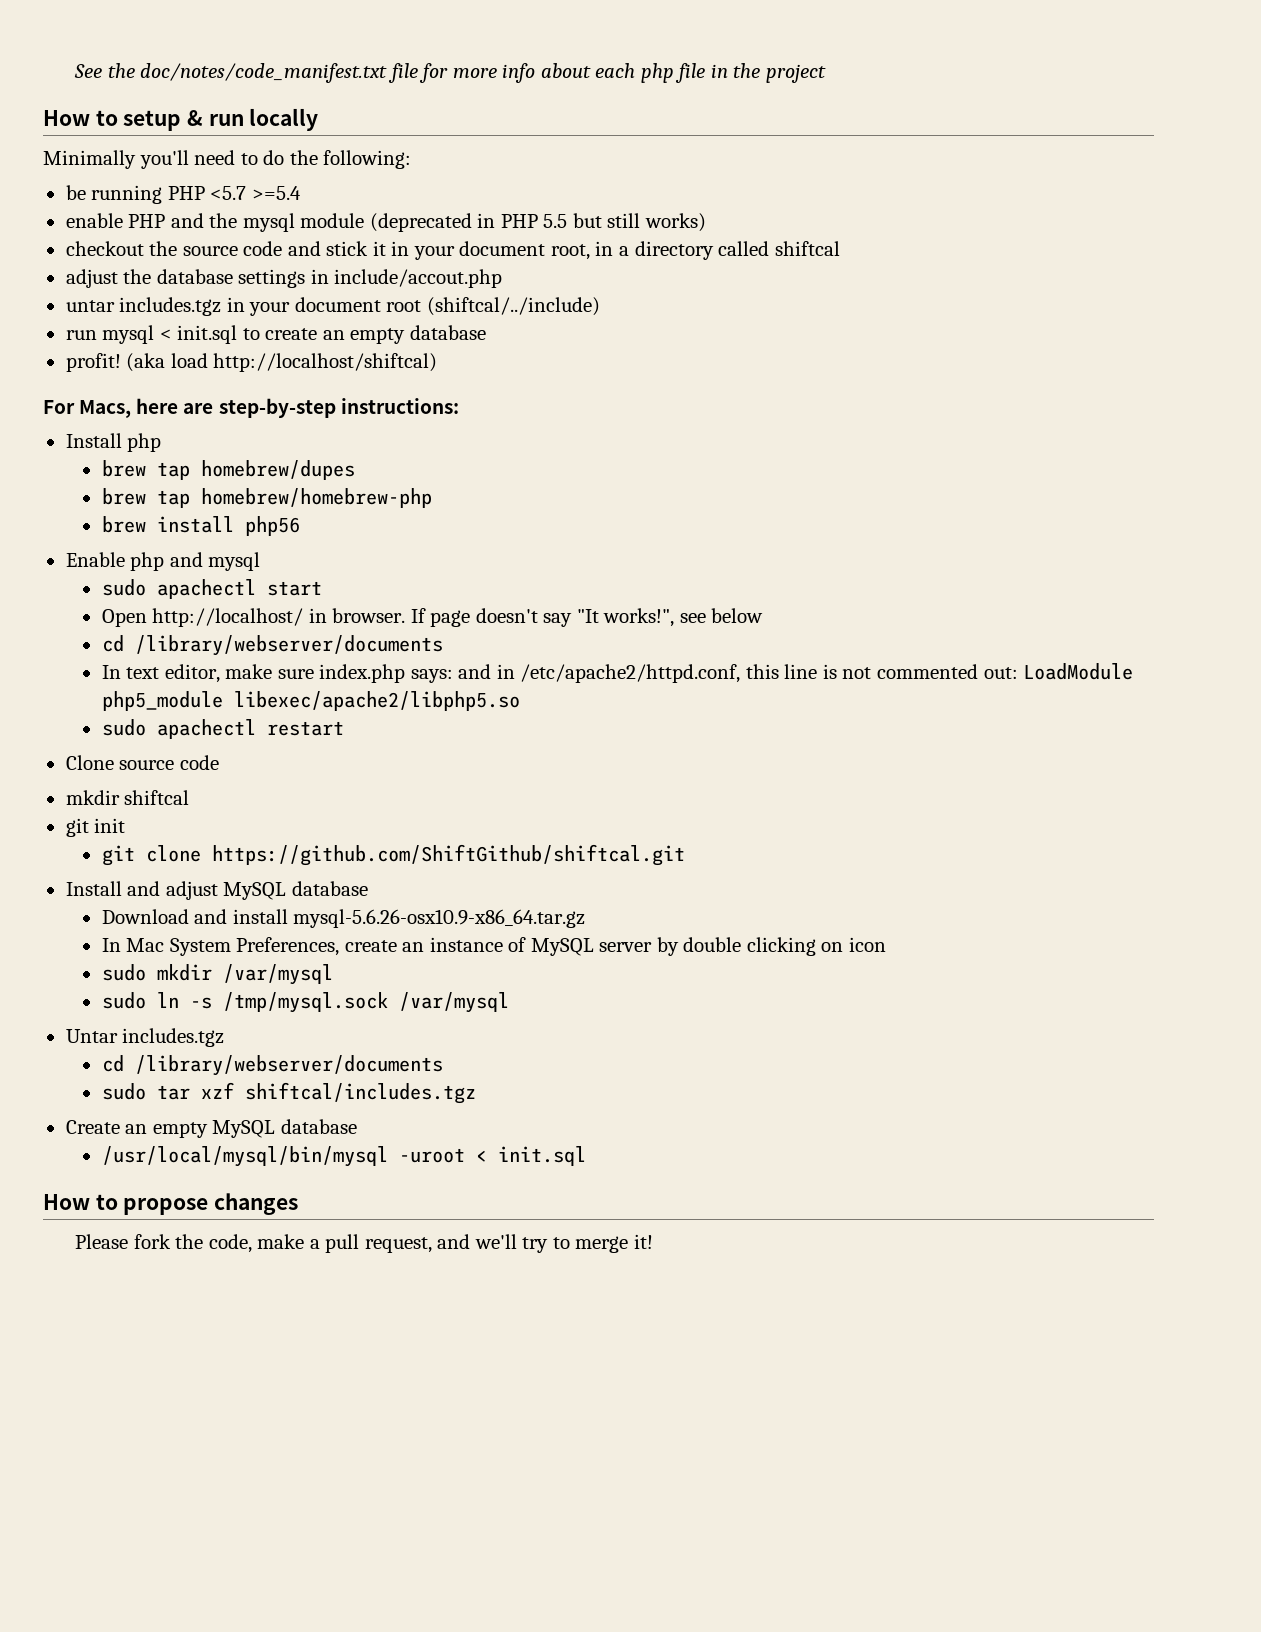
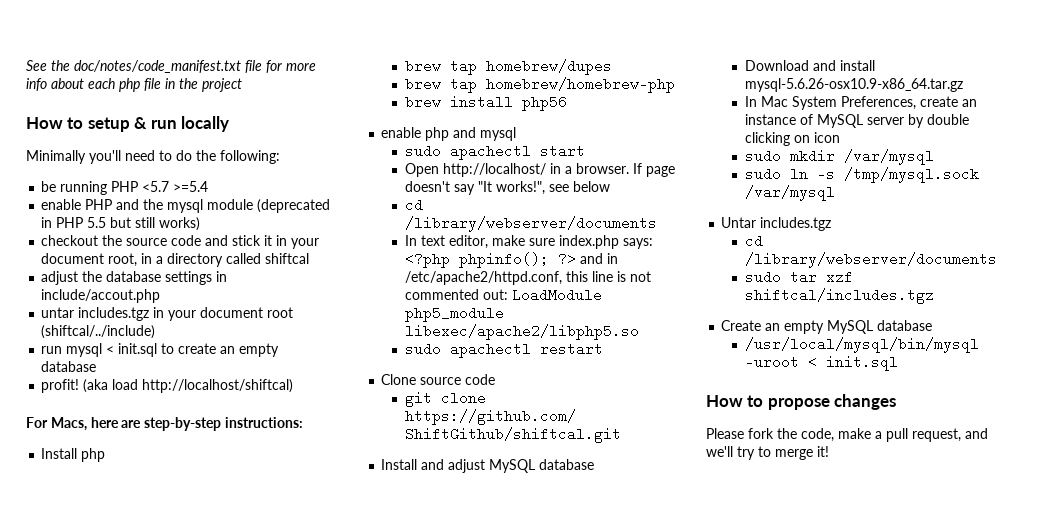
- Enable php and mysql
+ enable php and mysql
- Open http://localhost/ in browser.
+ Open http://localhost/ in a browser.
- In text editor, make sure index.php says: and in /etc/apache2/httpd.conf, this line is not commented out: LoadModule php5_module libexec/apache2/libphp5.so
+ In text editor, make sure index.php says: <?php phpinfo(); ?> and in /etc/apache2/httpd.conf, this line is not commented out: LoadModule php5_module libexec/apache2/libphp5.so
- mkdir shiftcal
- git init

